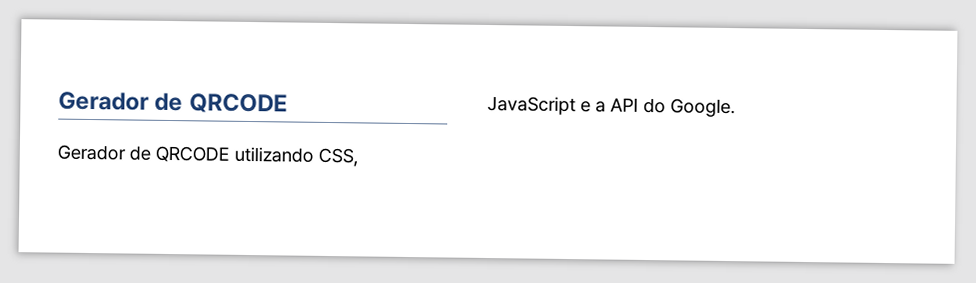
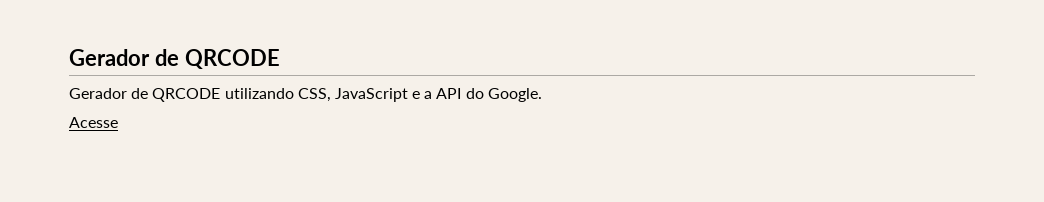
+ Acesse

